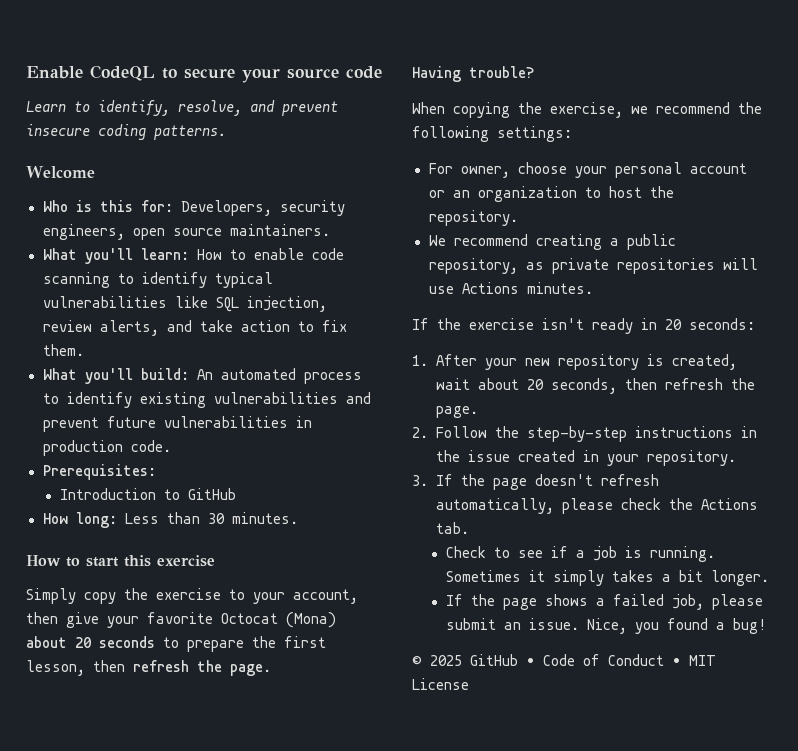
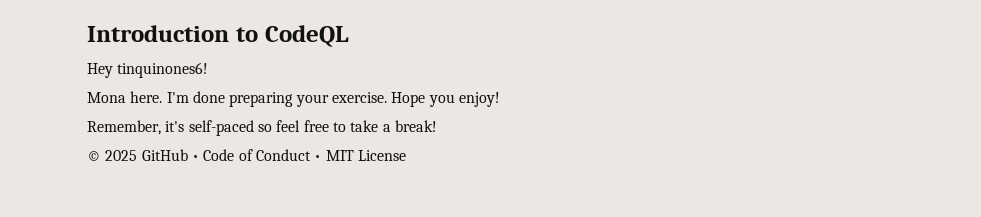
- Enable CodeQL to secure your source code
- Learn to identify, resolve, and prevent insecure coding patterns.
- Welcome
- Who is this for: Developers, security engineers, open source maintainers.
- What you'll learn: How to enable code scanning to identify typical vulnerabilities like SQL injection, review alerts, and take action to fix them.
- What you'll build: An automated process to identify existing vulnerabilities and prevent future vulnerabilities in production code.
- Prerequisites:
- Introduction to GitHub
- How long: Less than 30 minutes.
- How to start this exercise
- Simply copy the exercise to your account, then give your favorite Octocat (Mona) about 20 seconds to prepare the first lesson, then refresh the page.
- Having trouble?
- When copying the exercise, we recommend the following settings:
- For owner, choose your personal account or an organization to host the repository.
- We recommend creating a public repository, as private repositories will use Actions minutes.
- If the exercise isn't ready in 20 seconds:
- 1. After your new repository is created, wait about 20 seconds, then refresh the page.
- 2. Follow the step-by-step instructions in the issue created in your repository.
- 3. If the page doesn't refresh automatically, please check the Actions tab.
- Check to see if a job is running. Sometimes it simply takes a bit longer.
- If the page shows a failed job, please submit an issue. Nice, you found a bug!
+ Introduction to CodeQL
+ Hey tinquinones6!
+ Mona here. I'm done preparing your exercise. Hope you enjoy!
+ Remember, it's self-paced so feel free to take a break!

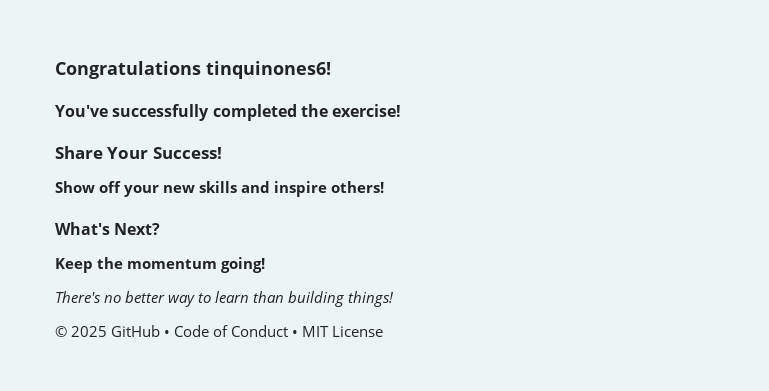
- Introduction to CodeQL
- Hey tinquinones6!
- Mona here. I'm done preparing your exercise. Hope you enjoy!
- Remember, it's self-paced so feel free to take a break!
+ Congratulations tinquinones6!
+ You've successfully completed the exercise!
+ Share Your Success!
+ Show off your new skills and inspire others!
+ What's Next?
+ Keep the momentum going!
+ There's no better way to learn than building things!

